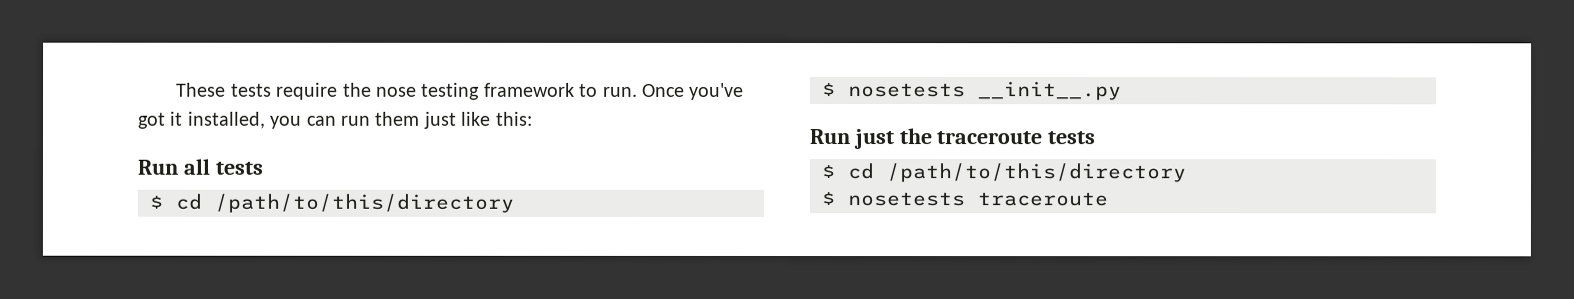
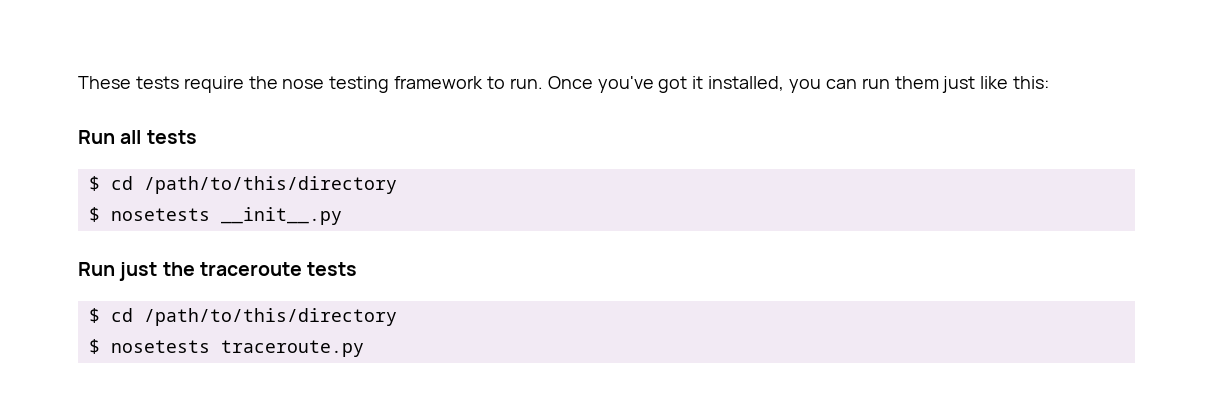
- $ nosetests traceroute
+ $ nosetests traceroute.py

